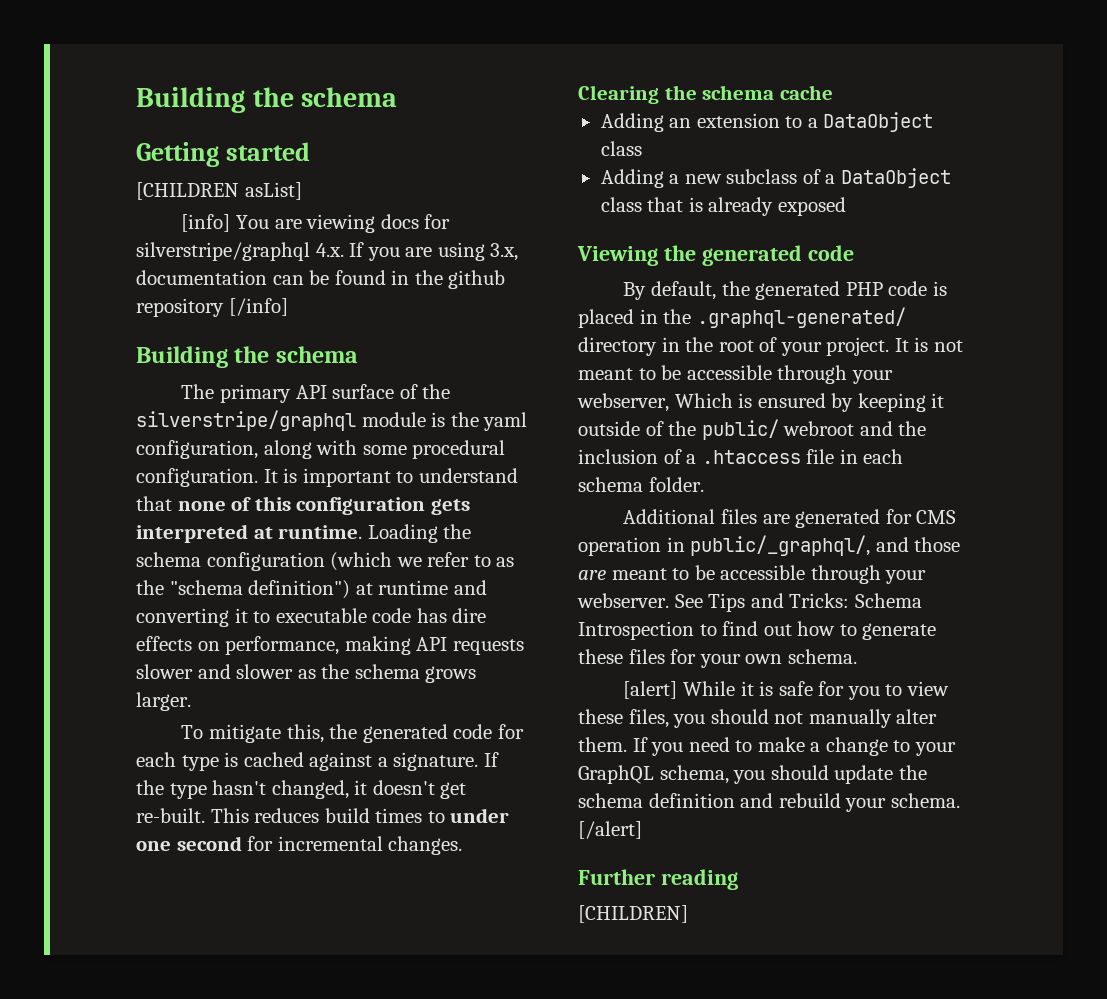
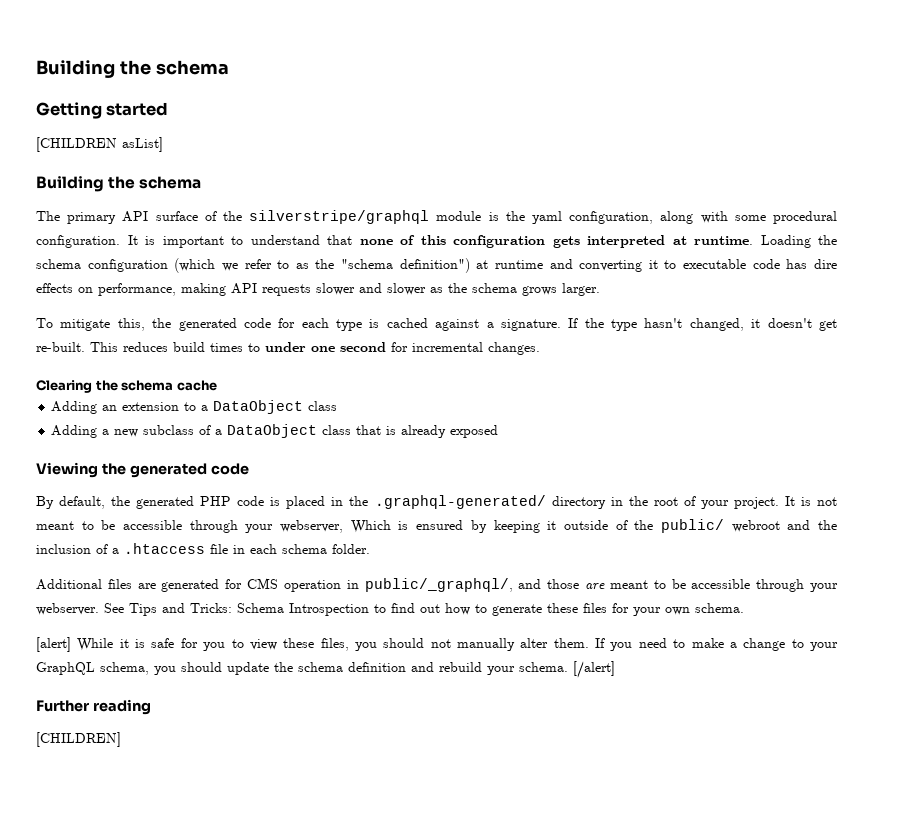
- [info] You are viewing docs for silverstripe/graphql 4.x. If you are using 3.x, documentation can be found in the github repository [/info]

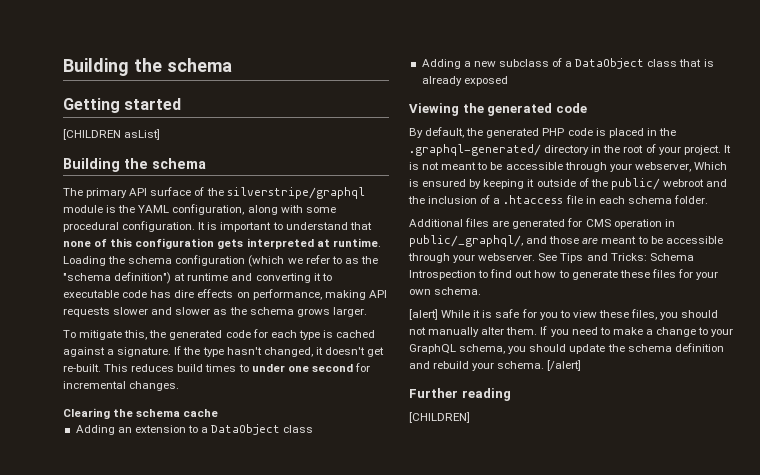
- The primary API surface of the silverstripe/graphql module is the yaml configuration, along with some procedural configuration.
+ The primary API surface of the silverstripe/graphql module is the YAML configuration, along with some procedural configuration.

